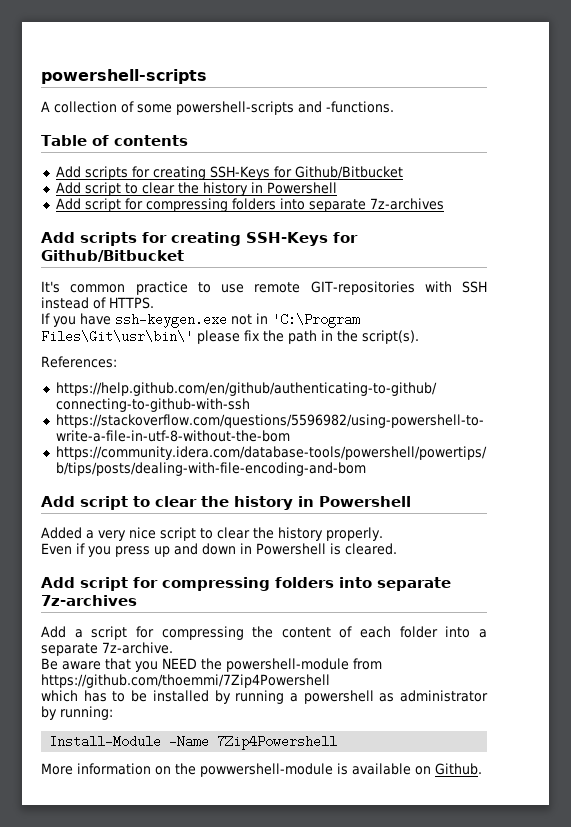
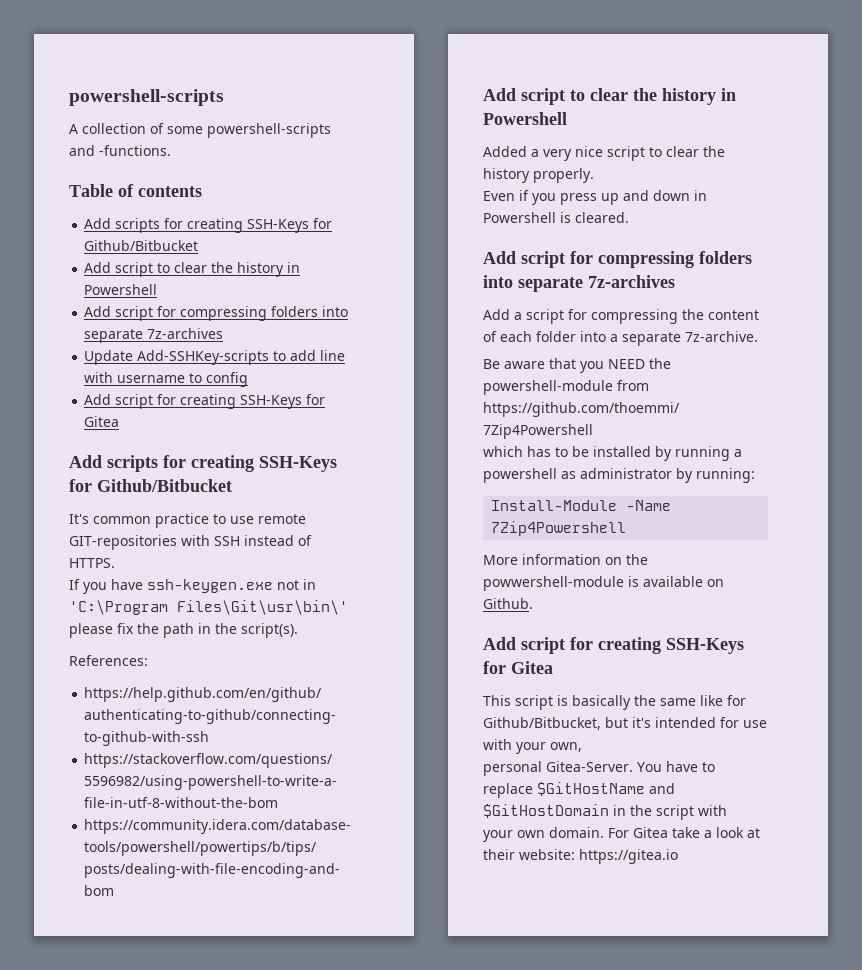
+ Update Add-SSHKey-scripts to add line with username to config
+ Add script for creating SSH-Keys for Gitea
  More information on the powwershell-module is available on Github.
+ Add script for creating SSH-Keys for Gitea
+ This script is basically the same like for Github/Bitbucket, but it's intended for use with your own,
+ personal Gitea-Server. You have to replace $GitHostName and $GitHostDomain in the script with
+ your own domain. For Gitea take a look at their website: https://gitea.io

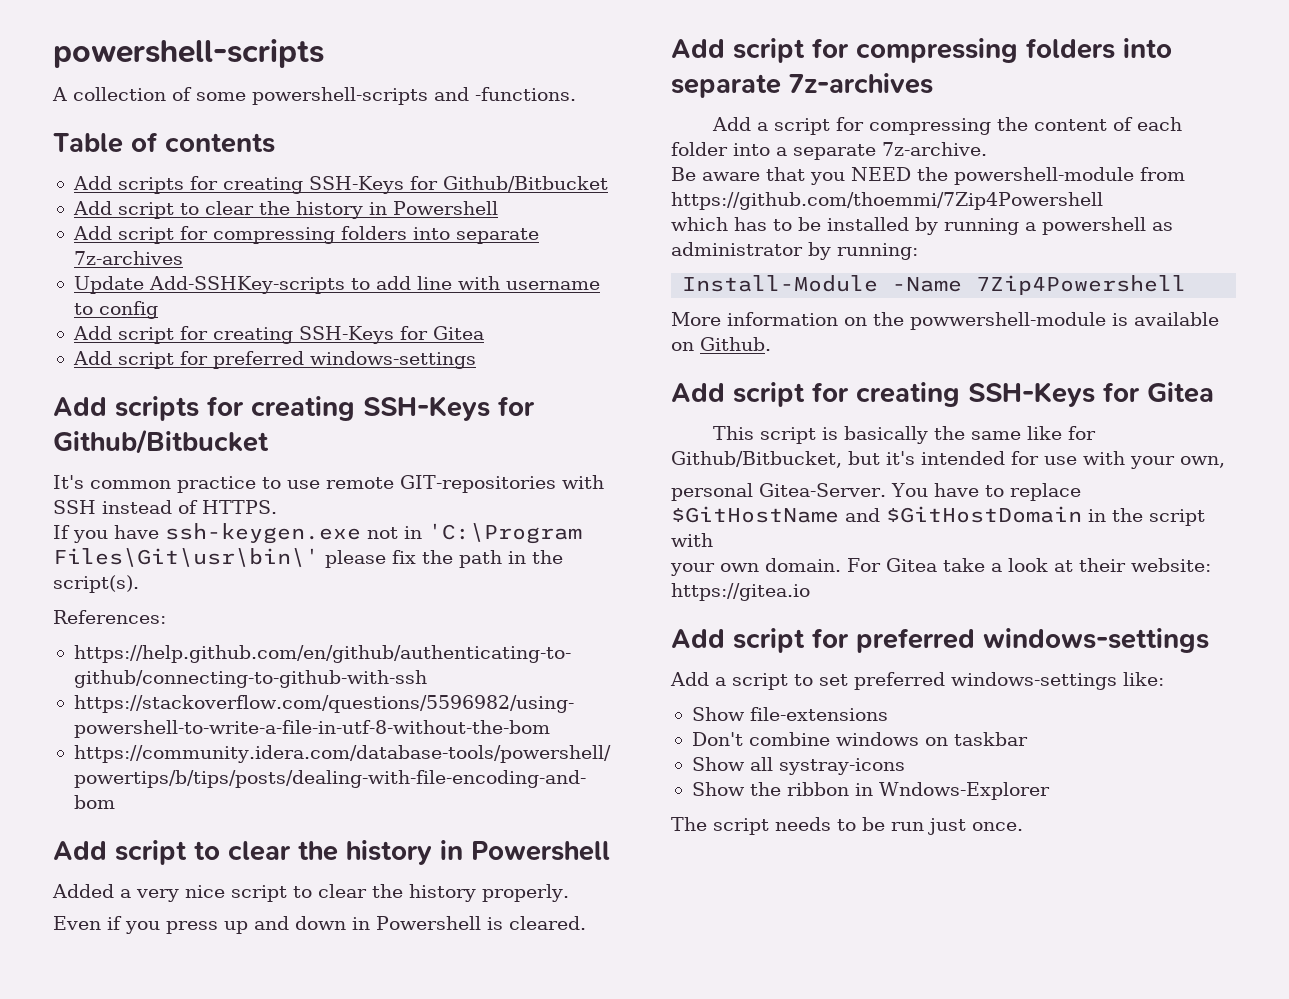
  Update Add-SSHKey-scripts to add line with username to config
  Add script for creating SSH-Keys for Gitea
+ Add script for preferred windows-settings
  For Gitea take a look at their website: https://gitea.io
+ Add script for preferred windows-settings
+ Add a script to set preferred windows-settings like:
+ Show file-extensions
+ Don't combine windows on taskbar
+ Show all systray-icons
+ Show the ribbon in Wndows-Explorer
+ The script needs to be run just once.

